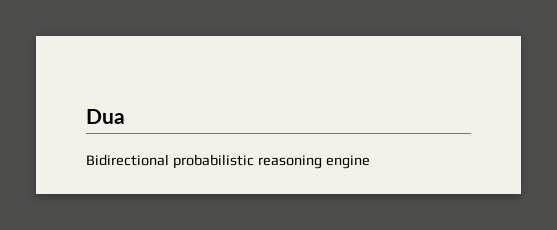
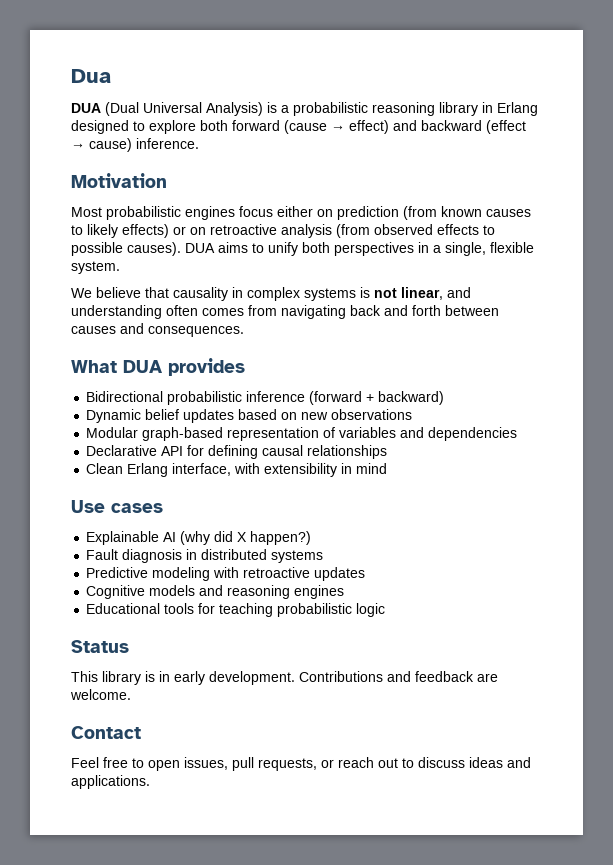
- Bidirectional probabilistic reasoning engine
+ DUA (Dual Universal Analysis) is a probabilistic reasoning library in Erlang designed to explore both forward (cause → effect) and backward (effect → cause) inference.
+ Motivation
+ Most probabilistic engines focus either on prediction (from known causes to likely effects) or on retroactive analysis (from observed effects to possible causes). DUA aims to unify both perspectives in a single, flexible system.
+ We believe that causality in complex systems is not linear, and understanding often comes from navigating back and forth between causes and consequences.
+ What DUA provides
+ Bidirectional probabilistic inference (forward + backward)
+ Dynamic belief updates based on new observations
+ Modular graph-based representation of variables and dependencies
+ Declarative API for defining causal relationships
+ Clean Erlang interface, with extensibility in mind
+ Use cases
+ Explainable AI (why did X happen?)
+ Fault diagnosis in distributed systems
+ Predictive modeling with retroactive updates
+ Cognitive models and reasoning engines
+ Educational tools for teaching probabilistic logic
+ Status
+ This library is in early development. Contributions and feedback are welcome.
+ Contact
+ Feel free to open issues, pull requests, or reach out to discuss ideas and applications.

